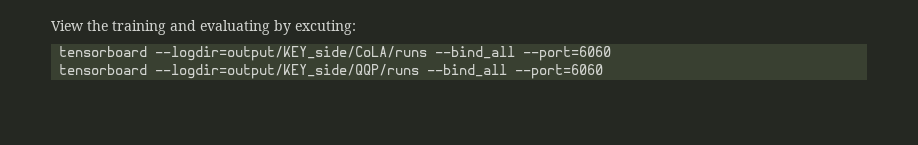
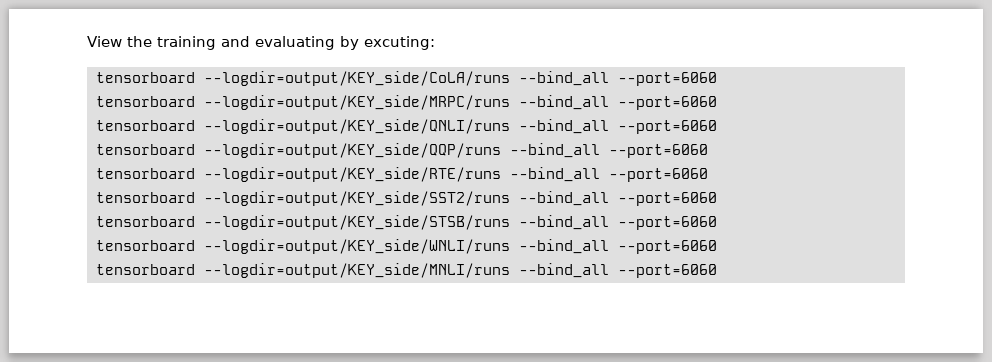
+ tensorboard --logdir=output/KEY_side/MRPC/runs --bind_all --port=6060
+ tensorboard --logdir=output/KEY_side/QNLI/runs --bind_all --port=6060
  tensorboard --logdir=output/KEY_side/QQP/runs --bind_all --port=6060
+ tensorboard --logdir=output/KEY_side/RTE/runs --bind_all --port=6060
+ tensorboard --logdir=output/KEY_side/SST2/runs --bind_all --port=6060
+ tensorboard --logdir=output/KEY_side/STSB/runs --bind_all --port=6060
+ tensorboard --logdir=output/KEY_side/WNLI/runs --bind_all --port=6060
+ tensorboard --logdir=output/KEY_side/MNLI/runs --bind_all --port=6060

